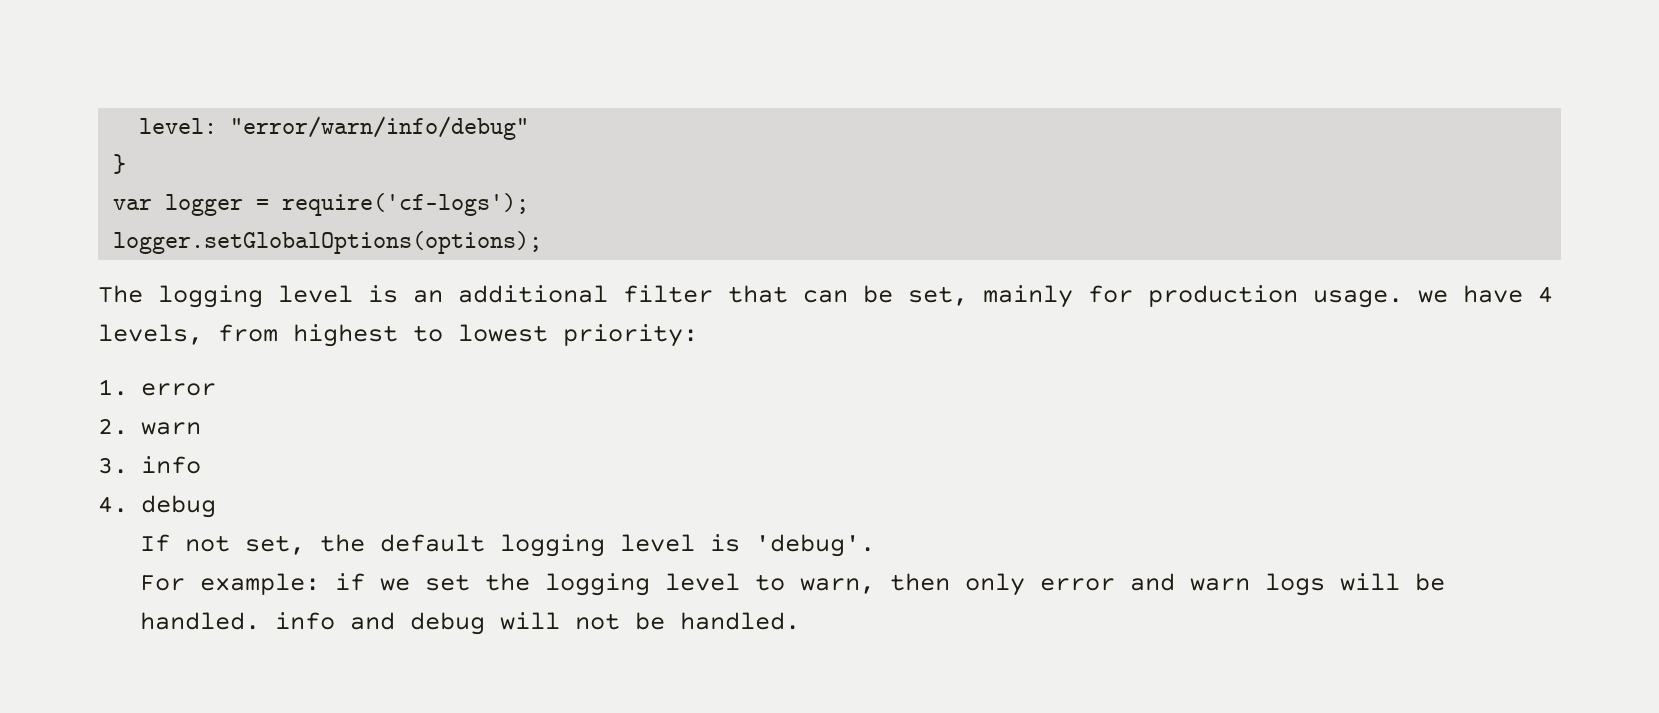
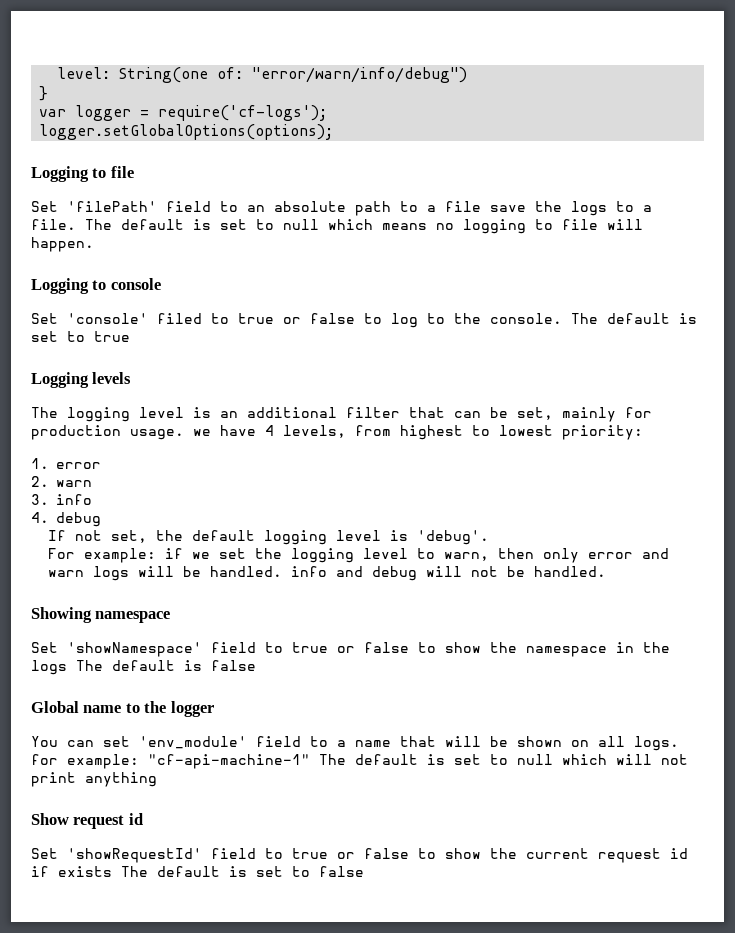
- level: "error/warn/info/debug"
+ level: String(one of: "error/warn/info/debug")
+ Logging to file
+ Set 'filePath' field to an absolute path to a file save the logs to a file. The default is set to null which means no logging to file will happen.
+ Logging to console
+ Set 'console' filed to true or false to log to the console. The default is set to true
+ Logging levels
+ Showing namespace
+ Set 'showNamespace' field to true or false to show the namespace in the logs The default is false
+ Global name to the logger
+ You can set 'env_module' field to a name that will be shown on all logs. for example: "cf-api-machine-1" The default is set to null which will not print anything
+ Show request id
+ Set 'showRequestId' field to true or false to show the current request id if exists The default is set to false

